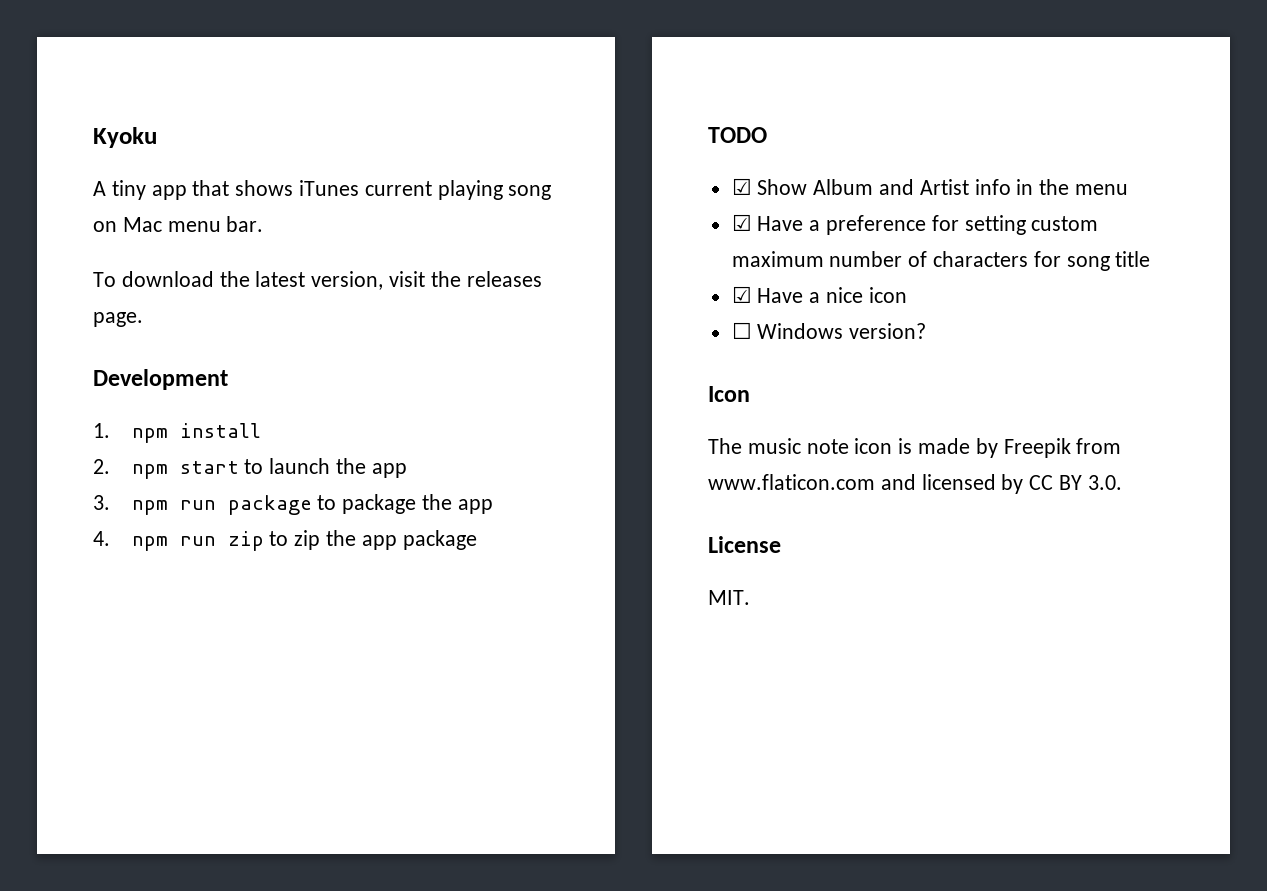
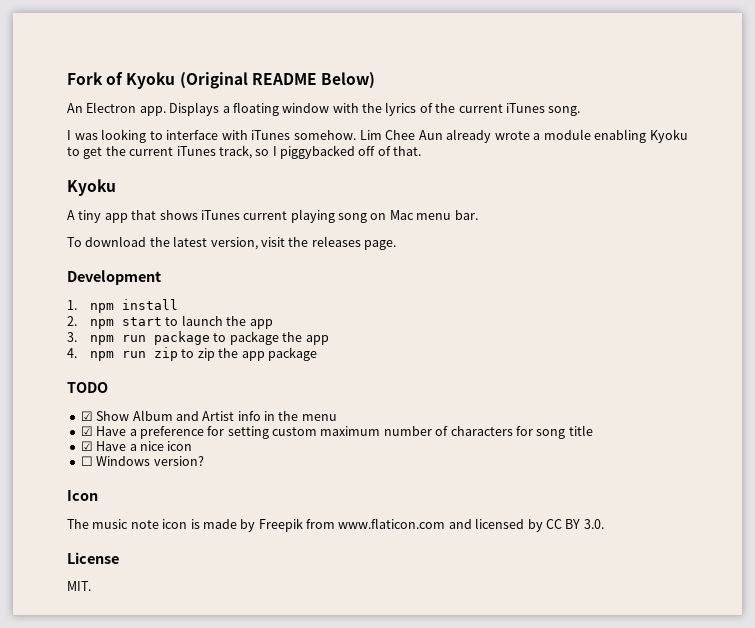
+ Fork of Kyoku (Original README Below)
+ An Electron app. Displays a floating window with the lyrics of the current iTunes song.
+ I was looking to interface with iTunes somehow. Lim Chee Aun already wrote a module enabling Kyoku to get the current iTunes track, so I piggybacked off of that.

